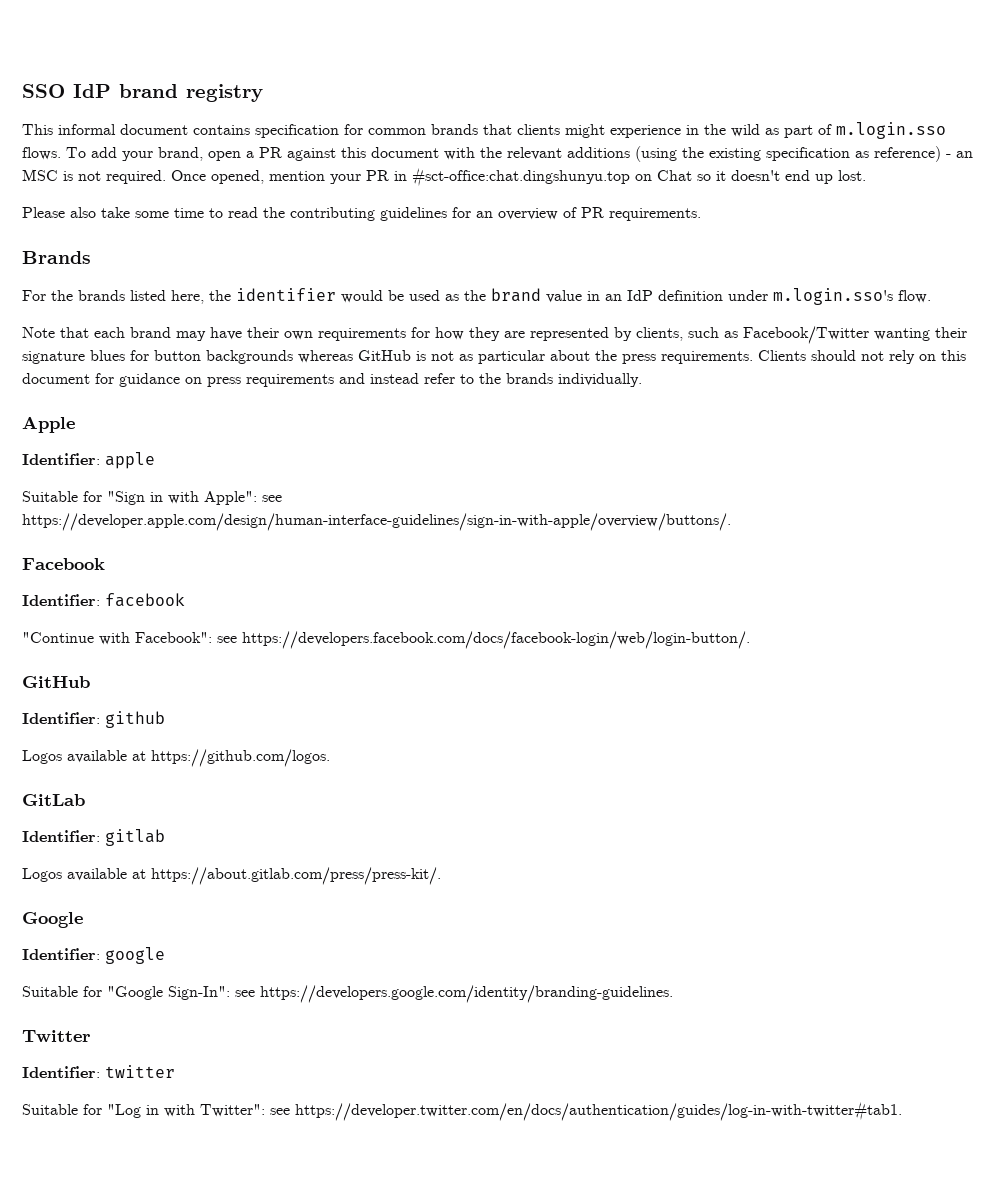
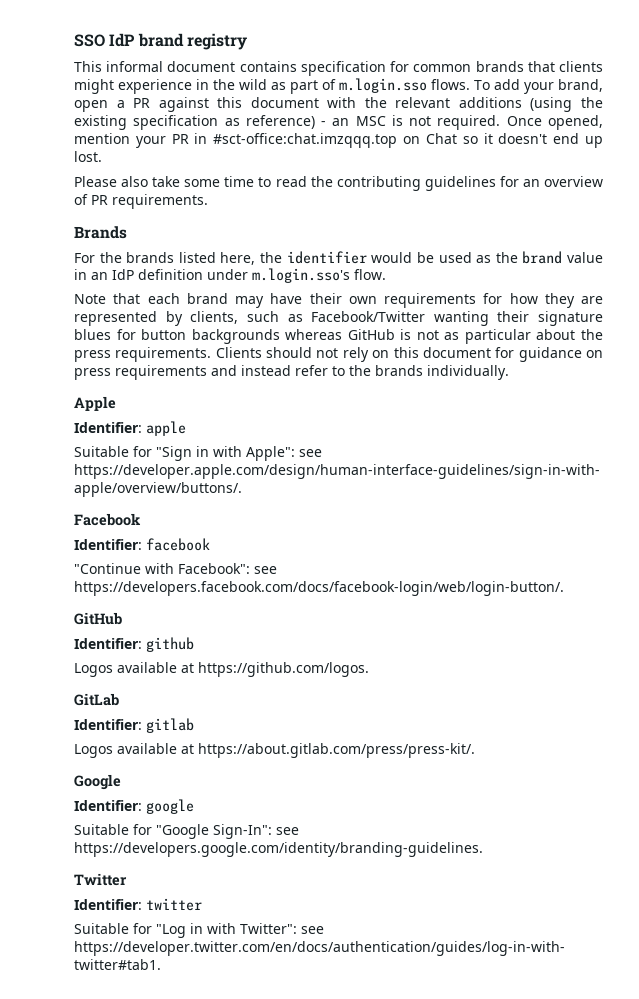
- Once opened, mention your PR in #sct-office:chat.dingshunyu.top on Chat so it doesn't end up lost.
+ Once opened, mention your PR in #sct-office:chat.imzqqq.top on Chat so it doesn't end up lost.

